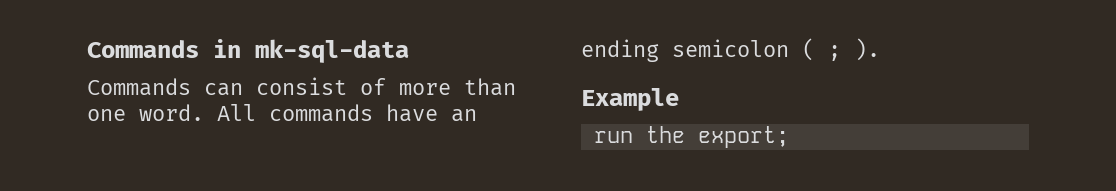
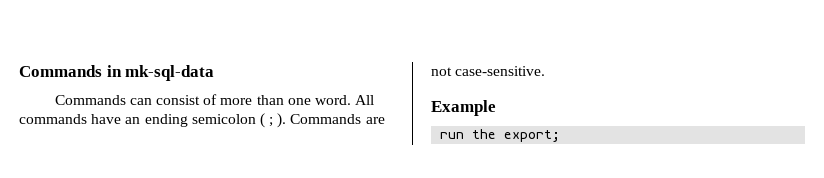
+ Commands are not case-sensitive.

